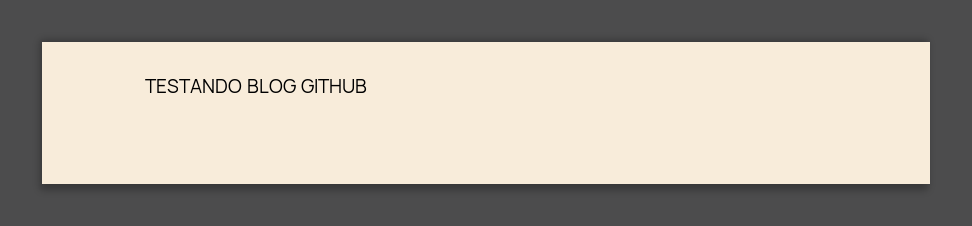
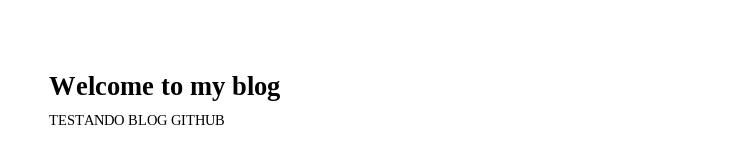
+ Welcome to my blog

